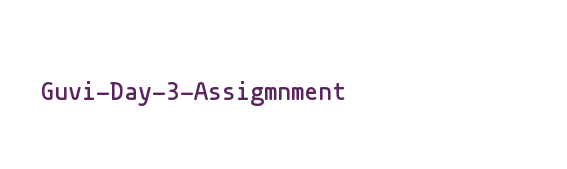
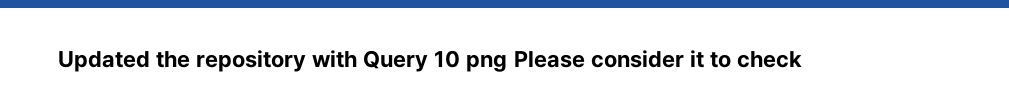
- Guvi-Day-3-Assigmnment
+ Updated the repository with Query 10 png Please consider it to check

